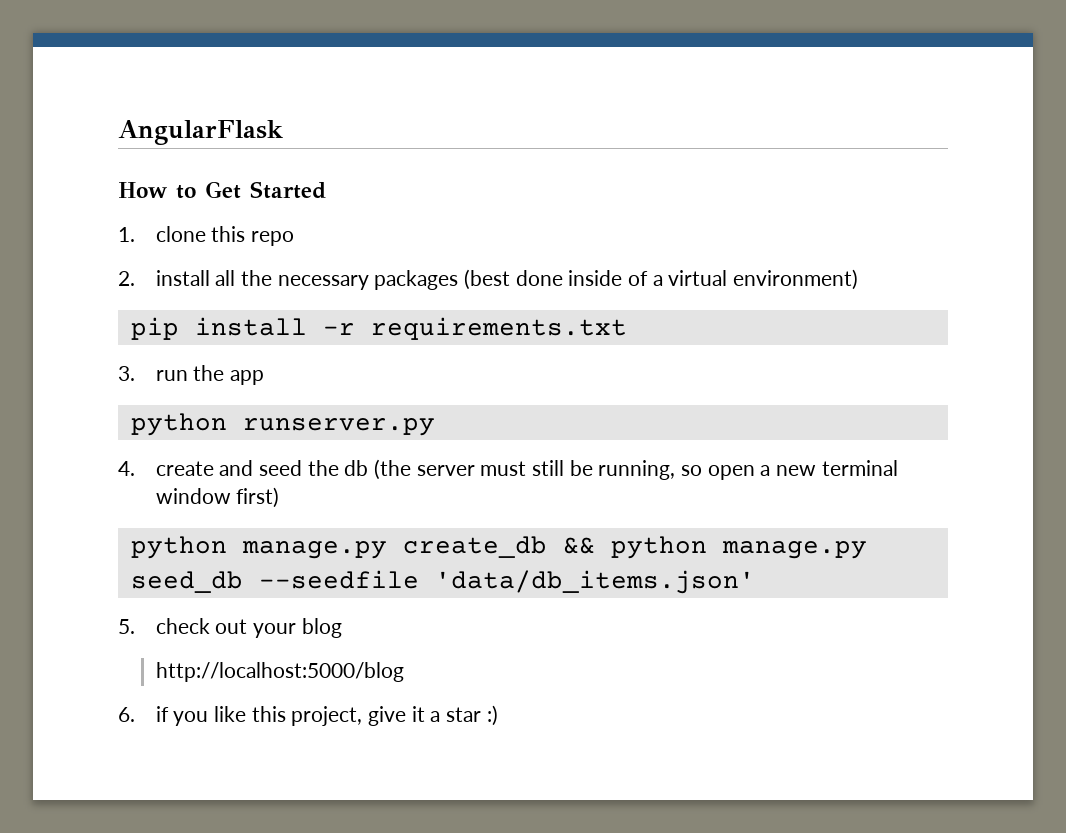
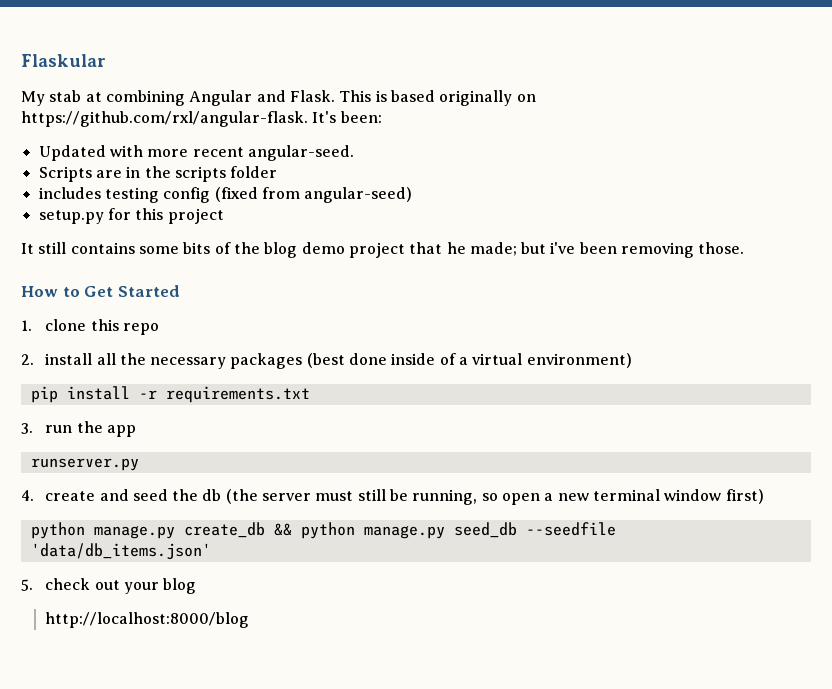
- AngularFlask
+ Flaskular
+ My stab at combining Angular and Flask. This is based originally on https://github.com/rxl/angular-flask. It's been:
+ Updated with more recent angular-seed.
+ Scripts are in the scripts folder
+ includes testing config (fixed from angular-seed)
+ setup.py for this project
+ It still contains some bits of the blog demo project that he made; but i've been removing those.
- python runserver.py
+ runserver.py
- http://localhost:5000/blog
- 6. if you like this project, give it a star :)
+ http://localhost:8000/blog

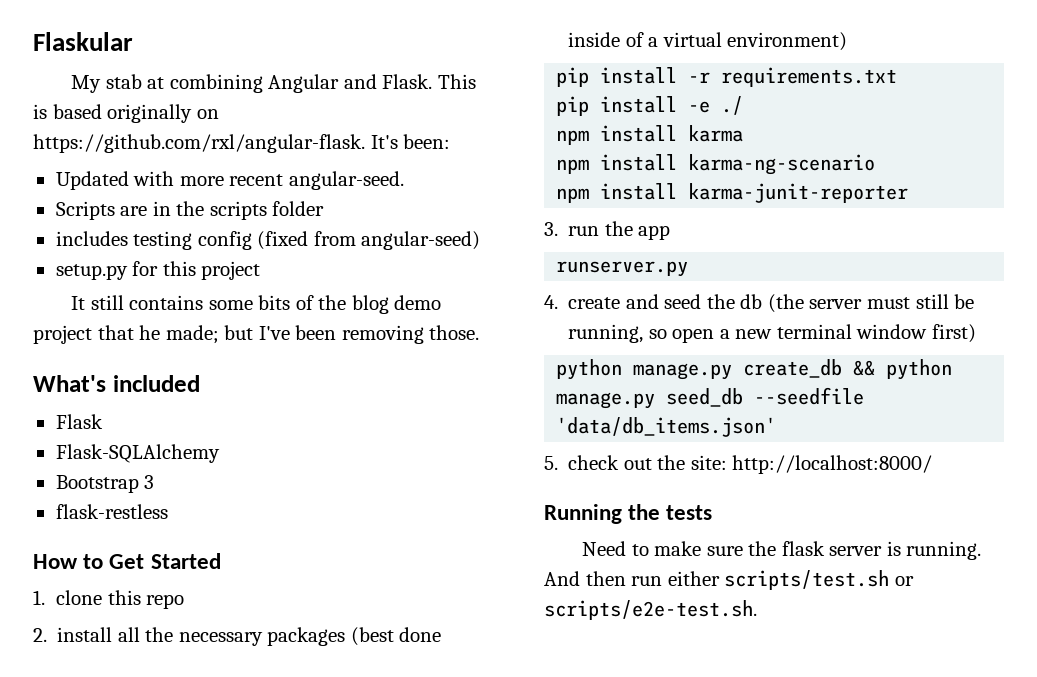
- It still contains some bits of the blog demo project that he made; but i've been removing those.
+ It still contains some bits of the blog demo project that he made; but I've been removing those.
+ What's included
+ Flask
+ Flask-SQLAlchemy
+ Bootstrap 3
+ flask-restless
+ pip install -e ./
+ npm install karma
+ npm install karma-ng-scenario
+ npm install karma-junit-reporter
- 5. check out your blog
- http://localhost:8000/blog
+ 5. check out the site: http://localhost:8000/
+ Running the tests
+ Need to make sure the flask server is running. And then run either scripts/test.sh or scripts/e2e-test.sh.

